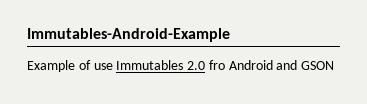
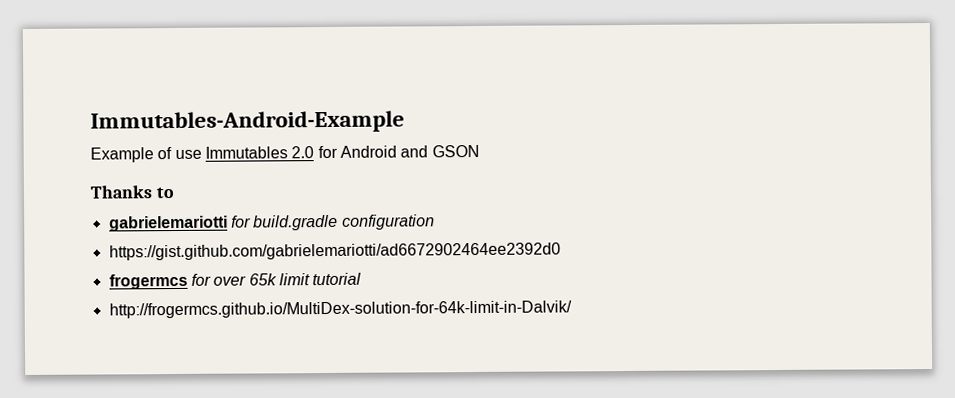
- Example of use Immutables 2.0 fro Android and GSON
+ Example of use Immutables 2.0 for Android and GSON
+ Thanks to
+ gabrielemariotti for build.gradle configuration
+ https://gist.github.com/gabrielemariotti/ad6672902464ee2392d0
+ frogermcs for over 65k limit tutorial
+ http://frogermcs.github.io/MultiDex-solution-for-64k-limit-in-Dalvik/

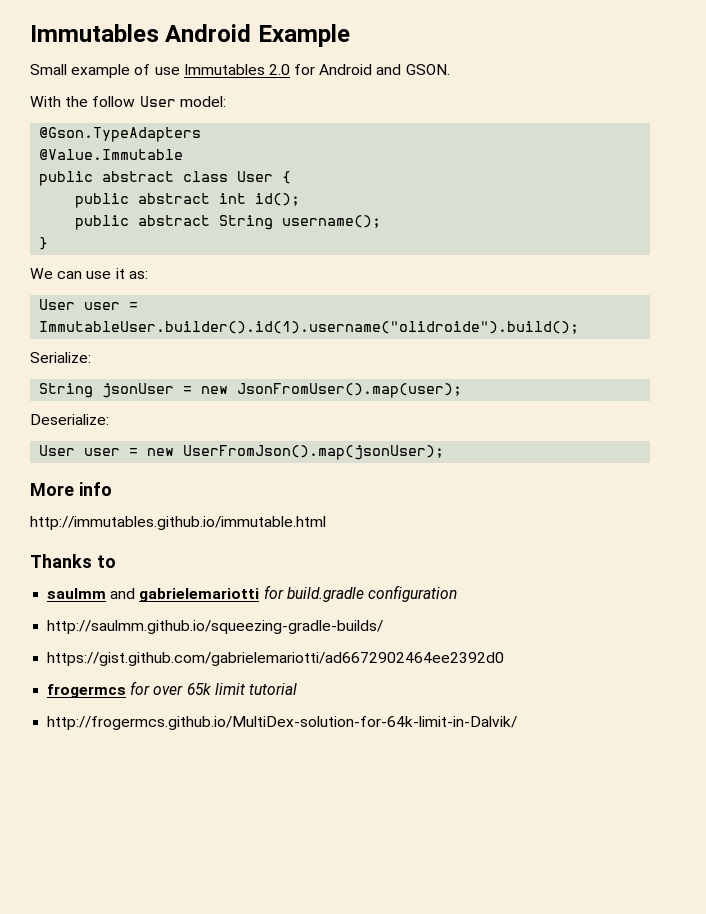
- Immutables-Android-Example
- Example of use Immutables 2.0 for Android and GSON
+ Immutables Android Example
+ Small example of use Immutables 2.0 for Android and GSON.
+ With the follow User model:
+ @Gson.TypeAdapters
+ @Value.Immutable
+ public abstract class User {
+ public abstract int id();
+ public abstract String username();
+ }
+ We can use it as:
+ User user = ImmutableUser.builder().id(1).username("olidroide").build();
+ Serialize:
+ String jsonUser = new JsonFromUser().map(user);
+ Deserialize:
+ User user = new UserFromJson().map(jsonUser);
+ More info
+ http://immutables.github.io/immutable.html
- gabrielemariotti for build.gradle configuration
+ saulmm and gabrielemariotti for build.gradle configuration
+ http://saulmm.github.io/squeezing-gradle-builds/

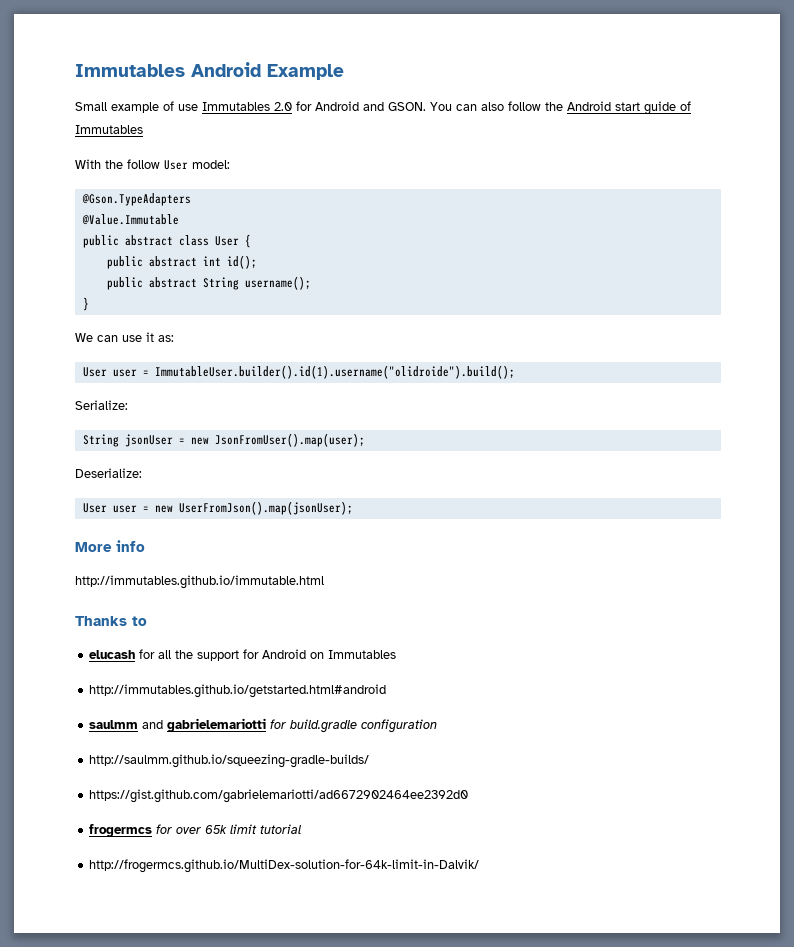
+ You can also follow the Android start guide of Immutables
+ elucash for all the support for Android on Immutables
+ http://immutables.github.io/getstarted.html#android

